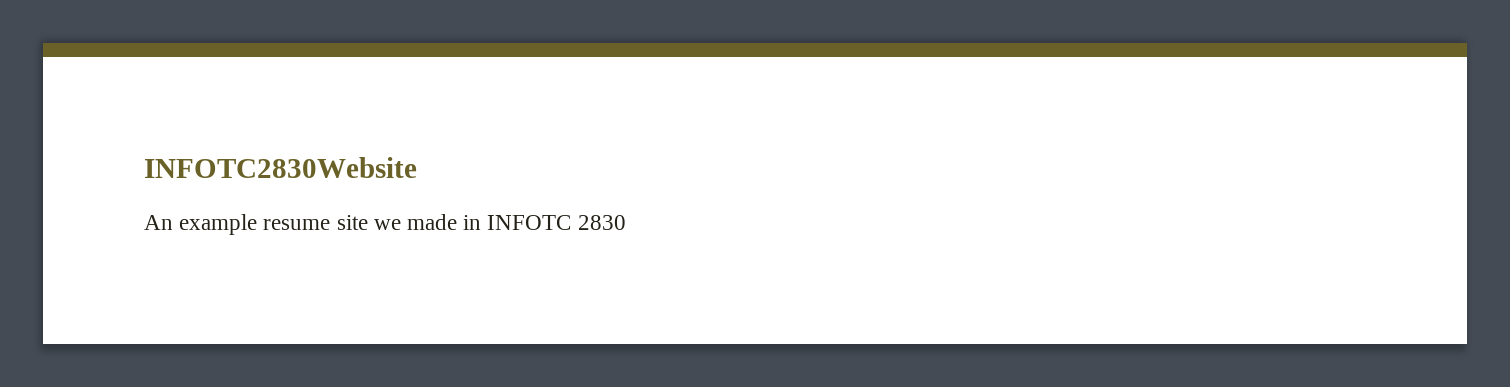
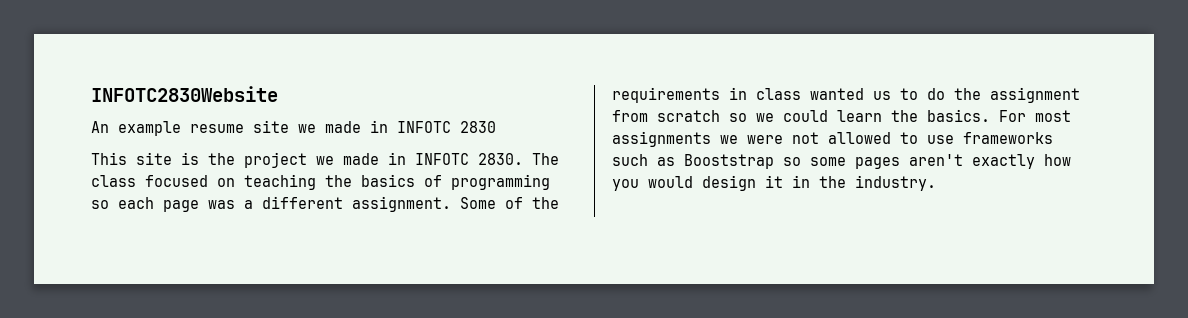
+ This site is the project we made in INFOTC 2830. The class focused on teaching the basics of programming so each page was a different assignment. Some of the requirements in class wanted us to do the assignment from scratch so we could learn the basics. For most assignments we were not allowed to use frameworks such as Booststrap so some pages aren't exactly how you would design it in the industry.

